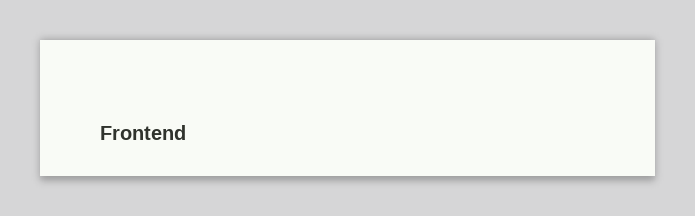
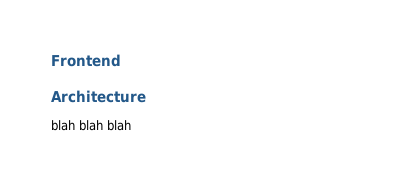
+ Architecture
+ blah blah blah

